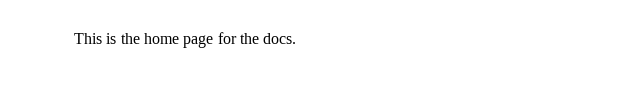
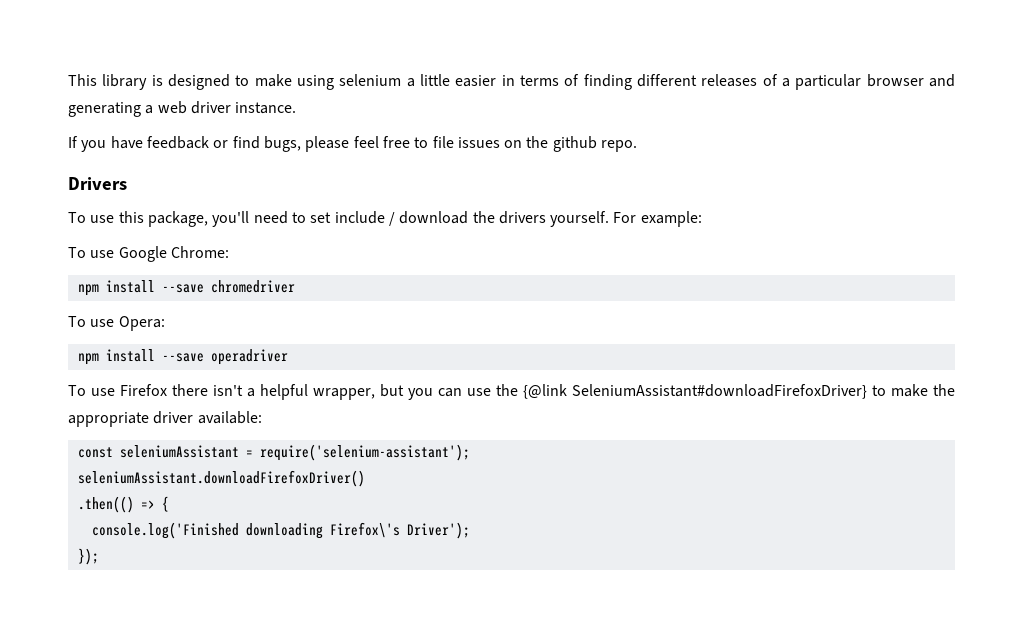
- This is the home page for the docs.
+ This library is designed to make using selenium a little easier in terms of finding different releases of a particular browser and generating a web driver instance.
+ If you have feedback or find bugs, please feel free to file issues on the github repo.
+ Drivers
+ To use this package, you'll need to set include / download the drivers yourself. For example:
+ To use Google Chrome:
+ npm install --save chromedriver
+ To use Opera:
+ npm install --save operadriver
+ To use Firefox there isn't a helpful wrapper, but you can use the {@link SeleniumAssistant#downloadFirefoxDriver} to make the appropriate driver available:
+ const seleniumAssistant = require('selenium-assistant');
+ seleniumAssistant.downloadFirefoxDriver()
+ .then(() => {
+ console.log('Finished downloading Firefox\'s Driver');
+ });

